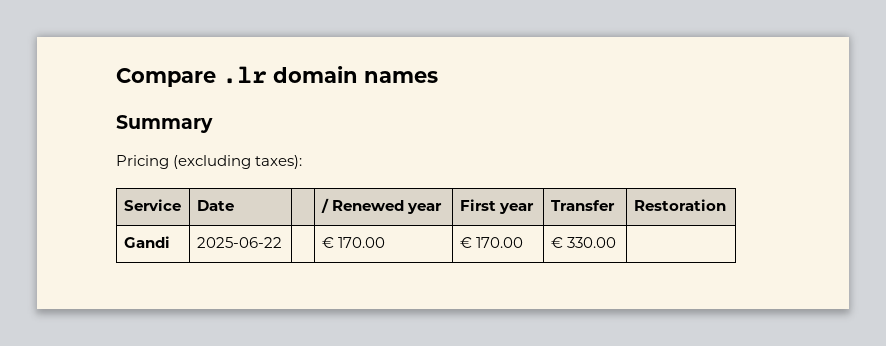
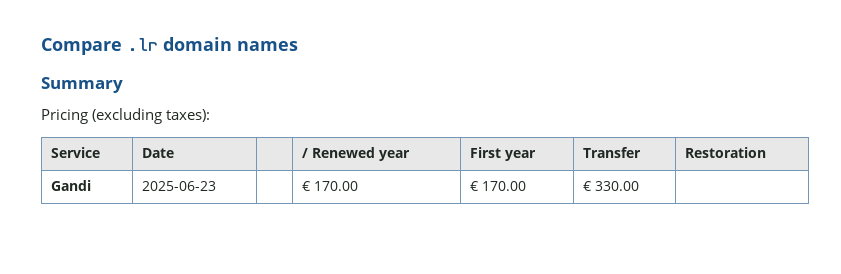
- Gandi | 2025-06-22 | | € 170.00 | € 170.00 | € 330.00 |
+ Gandi | 2025-06-23 | | € 170.00 | € 170.00 | € 330.00 |

